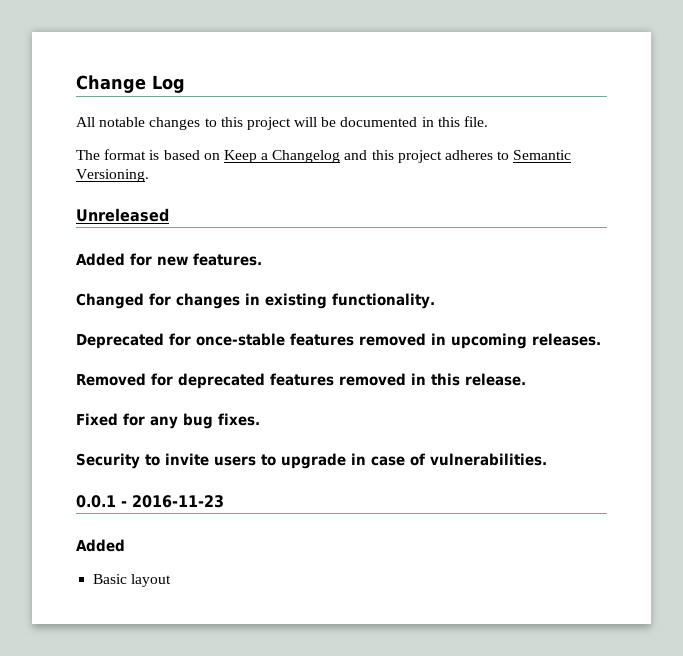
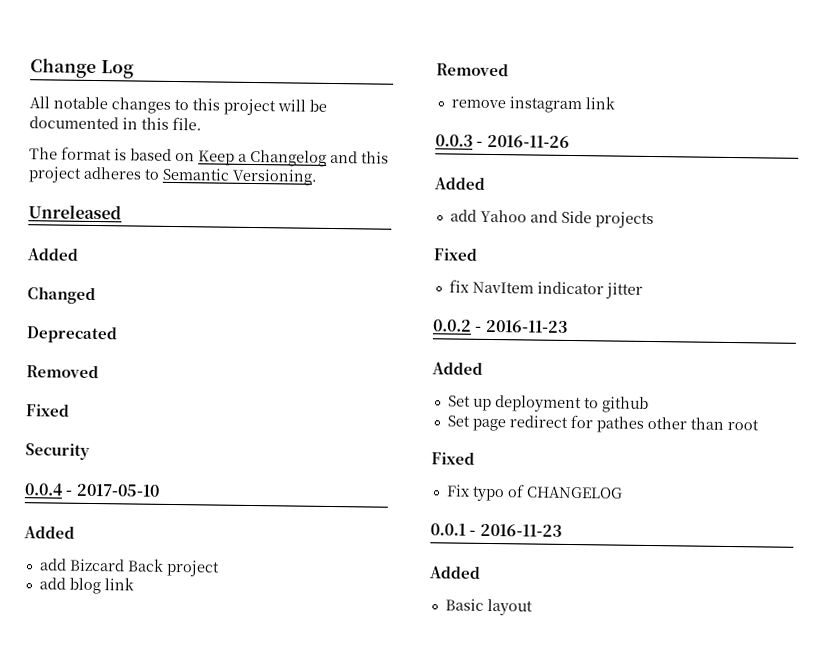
  Unreleased
- Added for new features.
- Changed for changes in existing functionality.
- Deprecated for once-stable features removed in upcoming releases.
- Removed for deprecated features removed in this release.
- Fixed for any bug fixes.
- Security to invite users to upgrade in case of vulnerabilities.
+ Added
+ Changed
+ Deprecated
+ Removed
+ Fixed
+ Security
+ 0.0.4 - 2017-05-10
+ Added
+ add Bizcard Back project
+ add blog link
+ Removed
+ remove instagram link
+ 0.0.3 - 2016-11-26
+ Added
+ add Yahoo and Side projects
+ Fixed
+ fix NavItem indicator jitter
+ 0.0.2 - 2016-11-23
+ Added
+ Set up deployment to github
+ Set page redirect for pathes other than root
+ Fixed
+ Fix typo of CHANGELOG

